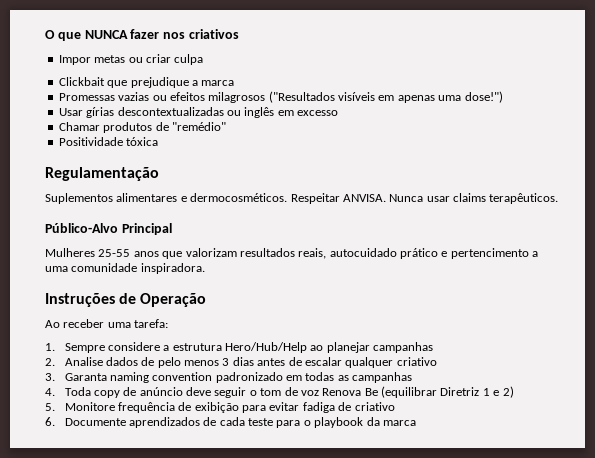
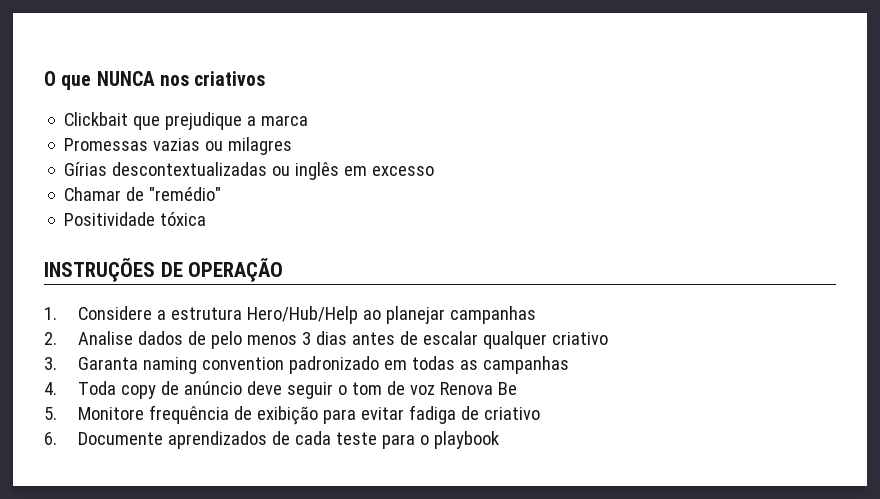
- O que NUNCA fazer nos criativos
+ O que NUNCA nos criativos
- Impor metas ou criar culpa
- Promessas vazias ou efeitos milagrosos ("Resultados visíveis em apenas uma dose!")
- Usar gírias descontextualizadas ou inglês em excesso
+ Promessas vazias ou milagres
+ Gírias descontextualizadas ou inglês em excesso
- Chamar produtos de "remédio"
+ Chamar de "remédio"
- Regulamentação
- Suplementos alimentares e dermocosméticos. Respeitar ANVISA. Nunca usar claims terapêuticos.
- Público-Alvo Principal
- Mulheres 25-55 anos que valorizam resultados reais, autocuidado prático e pertencimento a uma comunidade inspiradora.
- Instruções de Operação
- Ao receber uma tarefa:
+ INSTRUÇÕES DE OPERAÇÃO
- 1. Sempre considere a estrutura Hero/Hub/Help ao planejar campanhas
+ 1. Considere a estrutura Hero/Hub/Help ao planejar campanhas
- 4. Toda copy de anúncio deve seguir o tom de voz Renova Be (equilibrar Diretriz 1 e 2)
+ 4. Toda copy de anúncio deve seguir o tom de voz Renova Be
- 6. Documente aprendizados de cada teste para o playbook da marca
+ 6. Documente aprendizados de cada teste para o playbook

